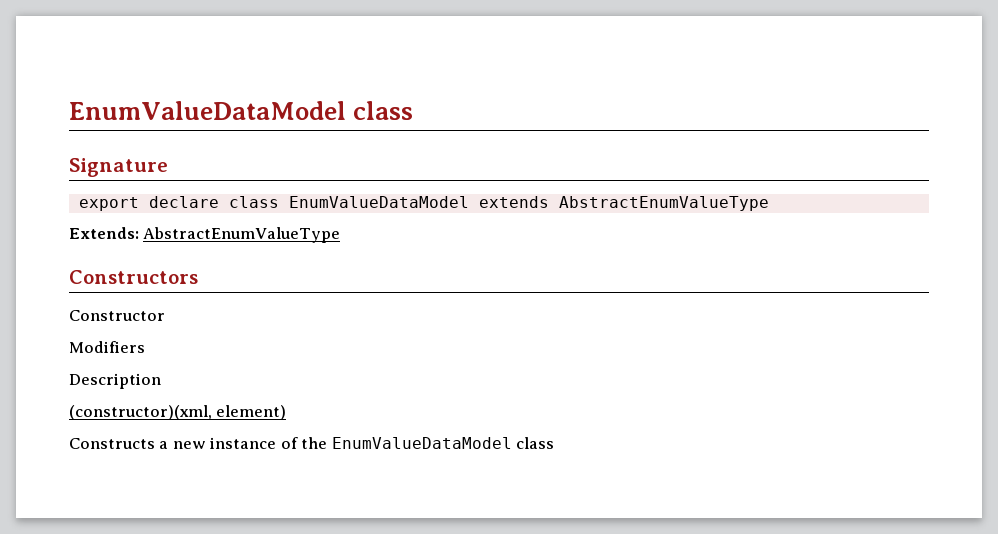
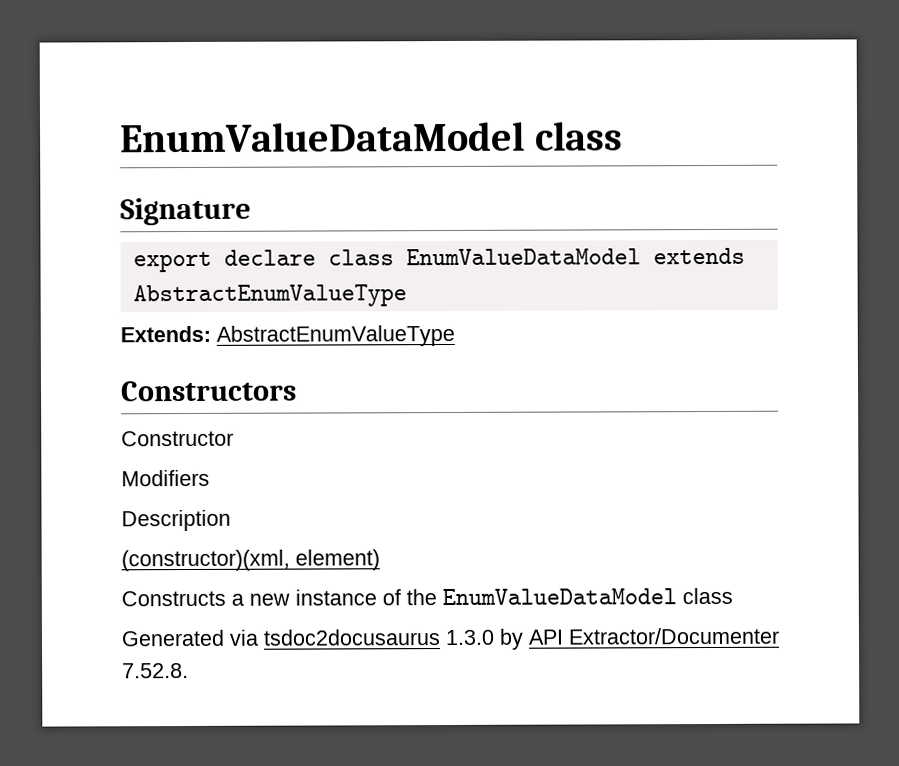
+ Generated via tsdoc2docusaurus 1.3.0 by API Extractor/Documenter 7.52.8.

